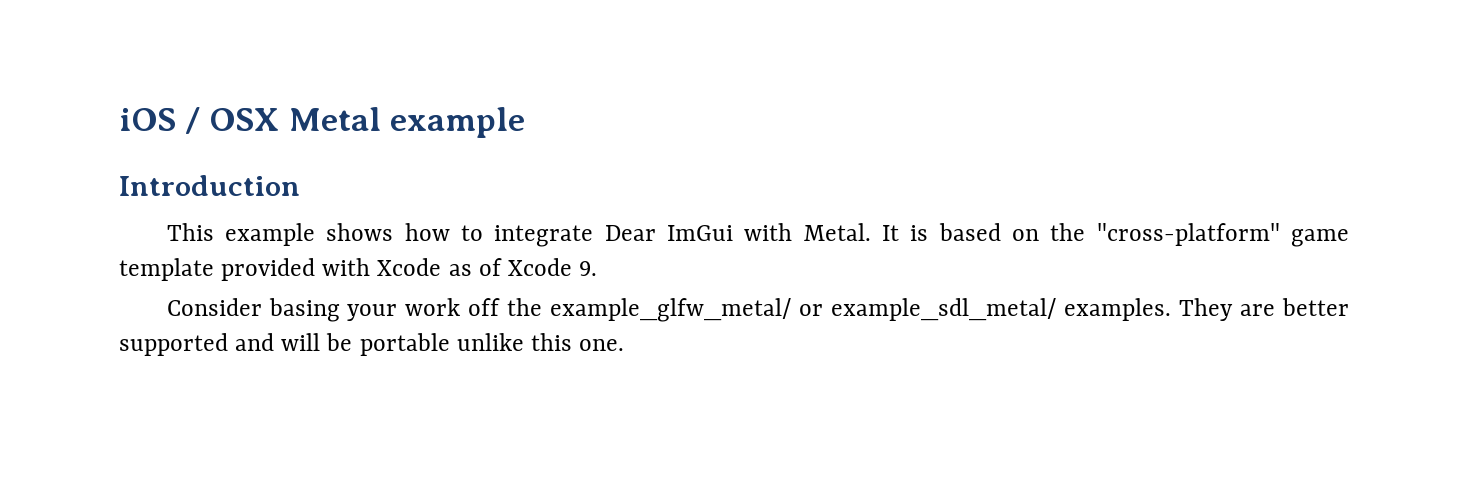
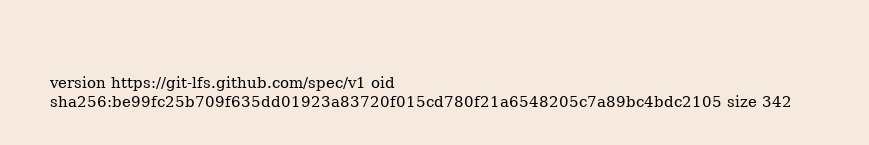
- iOS / OSX Metal example
- Introduction
- This example shows how to integrate Dear ImGui with Metal. It is based on the "cross-platform" game template provided with Xcode as of Xcode 9.
- Consider basing your work off the example_glfw_metal/ or example_sdl_metal/ examples. They are better supported and will be portable unlike this one.
+ version https://git-lfs.github.com/spec/v1 oid sha256:be99fc25b709f635dd01923a83720f015cd780f21a6548205c7a89bc4bdc2105 size 342

